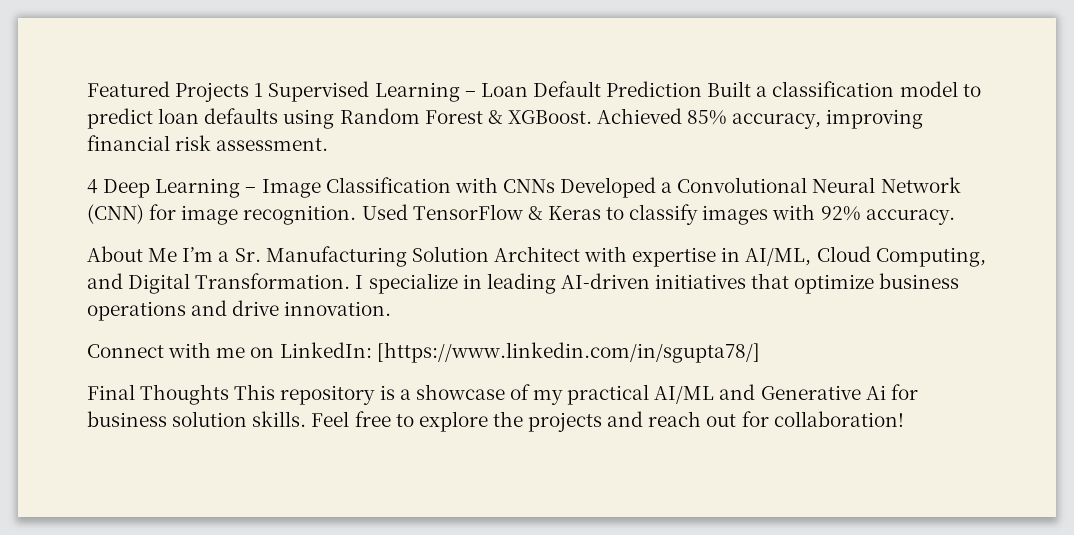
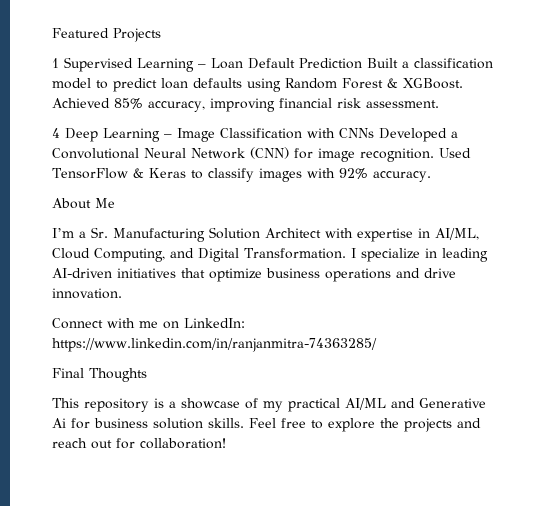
- Featured Projects 1 Supervised Learning – Loan Default Prediction Built a classification model to predict loan defaults using Random Forest & XGBoost.
+ Featured Projects
+ 1 Supervised Learning – Loan Default Prediction Built a classification model to predict loan defaults using Random Forest & XGBoost.
- About Me I’m a Sr. Manufacturing Solution Architect with expertise in AI/ML, Cloud Computing, and Digital Transformation.
+ About Me
+ I’m a Sr. Manufacturing Solution Architect with expertise in AI/ML, Cloud Computing, and Digital Transformation.
- Connect with me on LinkedIn: [https://www.linkedin.com/in/sgupta78/]
+ Connect with me on LinkedIn: https://www.linkedin.com/in/ranjanmitra-74363285/
- Final Thoughts This repository is a showcase of my practical AI/ML and Generative Ai for business solution skills.
+ Final Thoughts
+ This repository is a showcase of my practical AI/ML and Generative Ai for business solution skills.

